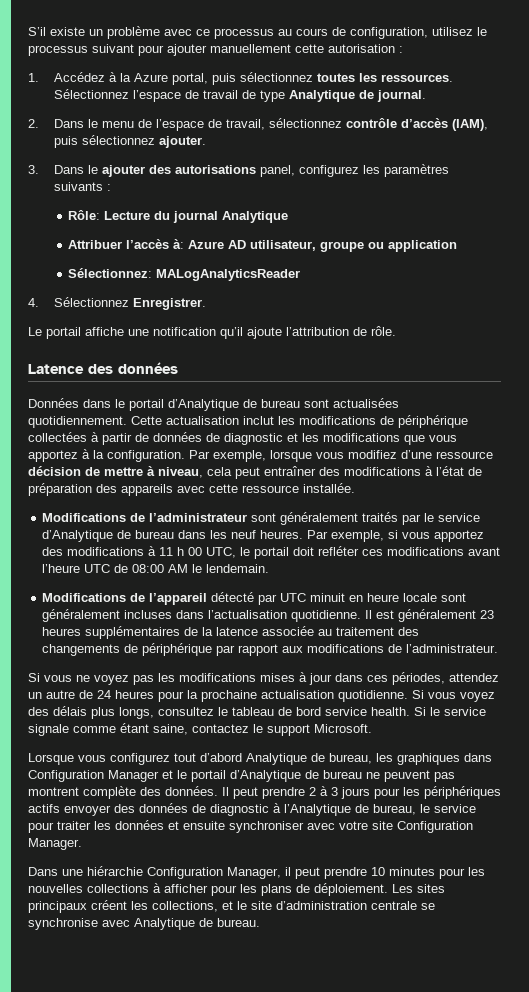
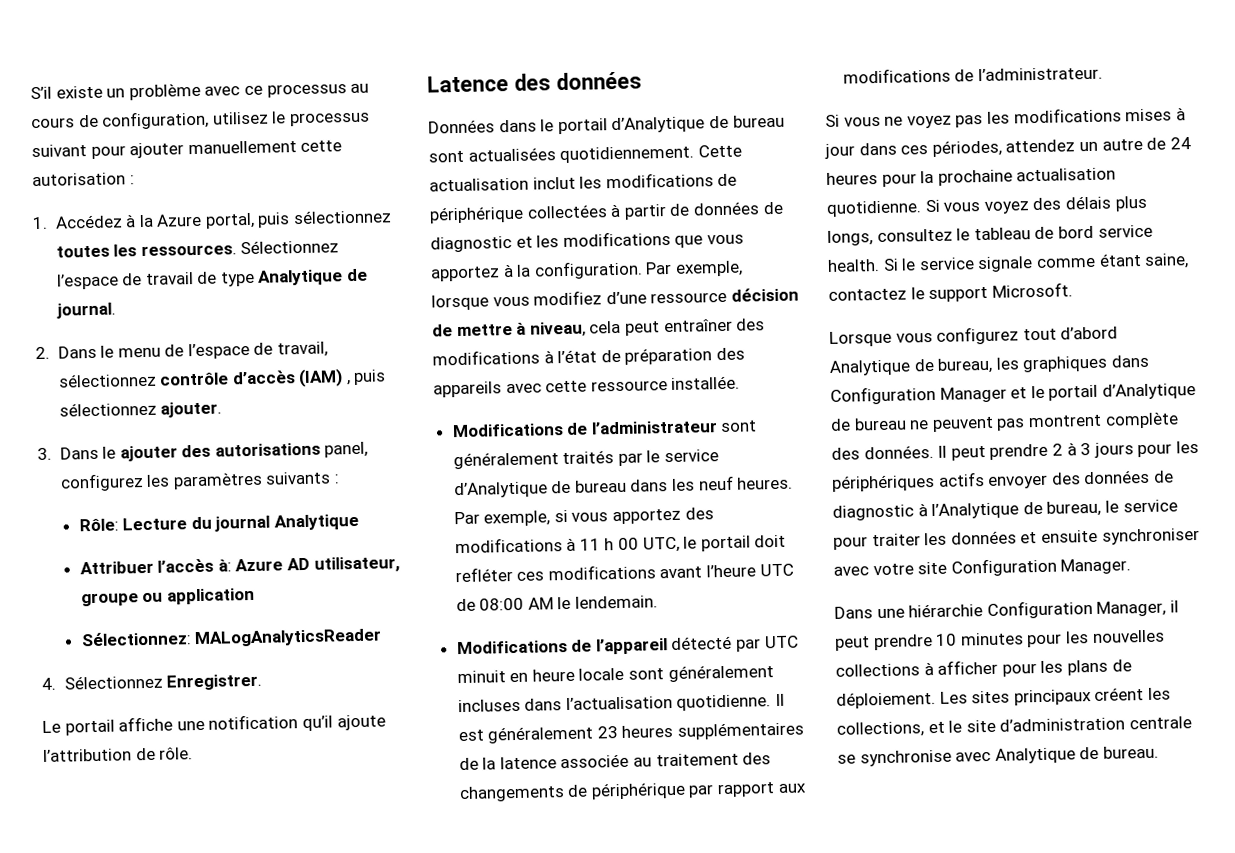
- 2. Dans le menu de l’espace de travail, sélectionnez contrôle d’accès (IAM), puis sélectionnez ajouter.
+ 2. Dans le menu de l’espace de travail, sélectionnez contrôle d’accès (IAM) , puis sélectionnez ajouter.

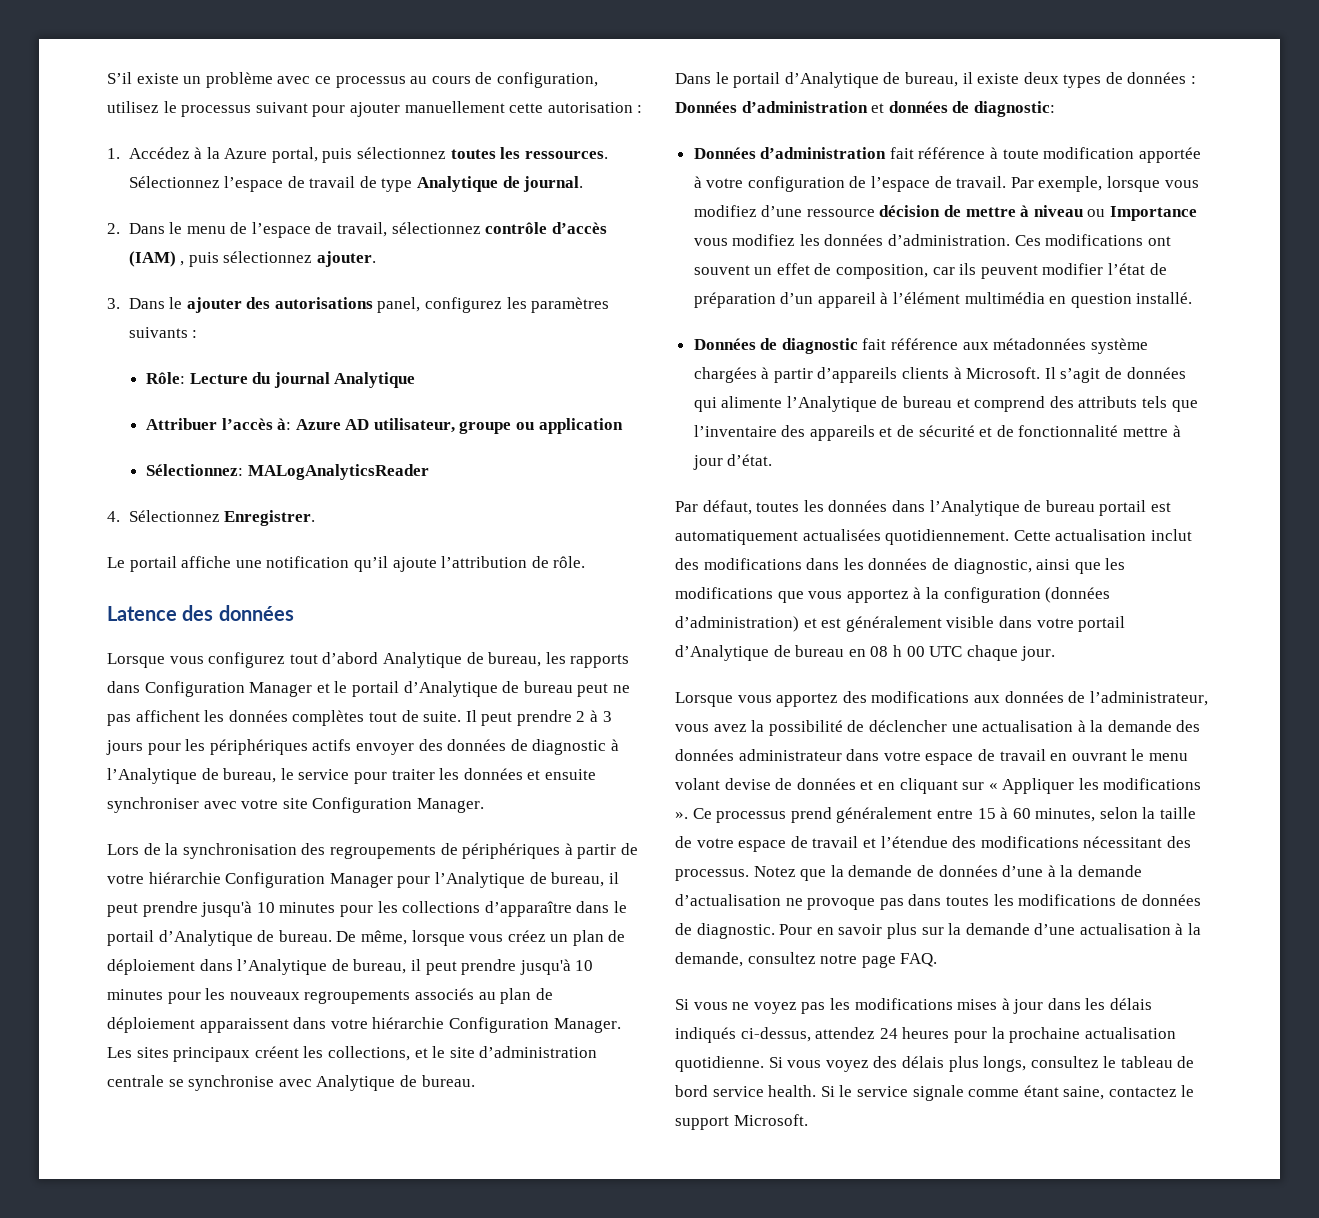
- Données dans le portail d’Analytique de bureau sont actualisées quotidiennement. Cette actualisation inclut les modifications de périphérique collectées à partir de données de diagnostic et les modifications que vous apportez à la configuration. Par exemple, lorsque vous modifiez d’une ressource décision de mettre à niveau, cela peut entraîner des modifications à l’état de préparation des appareils avec cette ressource installée.
- Modifications de l’administrateur sont généralement traités par le service d’Analytique de bureau dans les neuf heures. Par exemple, si vous apportez des modifications à 11 h 00 UTC, le portail doit refléter ces modifications avant l’heure UTC de 08:00 AM le lendemain.
- Modifications de l’appareil détecté par UTC minuit en heure locale sont généralement incluses dans l’actualisation quotidienne. Il est généralement 23 heures supplémentaires de la latence associée au traitement des changements de périphérique par rapport aux modifications de l’administrateur.
- Si vous ne voyez pas les modifications mises à jour dans ces périodes, attendez un autre de 24 heures pour la prochaine actualisation quotidienne. Si vous voyez des délais plus longs, consultez le tableau de bord service health. Si le service signale comme étant saine, contactez le support Microsoft.
- Lorsque vous configurez tout d’abord Analytique de bureau, les graphiques dans Configuration Manager et le portail d’Analytique de bureau ne peuvent pas montrent complète des données.
+ Lorsque vous configurez tout d’abord Analytique de bureau, les rapports dans Configuration Manager et le portail d’Analytique de bureau peut ne pas affichent les données complètes tout de suite.
- Dans une hiérarchie Configuration Manager, il peut prendre 10 minutes pour les nouvelles collections à afficher pour les plans de déploiement.
+ Lors de la synchronisation des regroupements de périphériques à partir de votre hiérarchie Configuration Manager pour l’Analytique de bureau, il peut prendre jusqu'à 10 minutes pour les collections d’apparaître dans le portail d’Analytique de bureau. De même, lorsque vous créez un plan de déploiement dans l’Analytique de bureau, il peut prendre jusqu'à 10 minutes pour les nouveaux regroupements associés au plan de déploiement apparaissent dans votre hiérarchie Configuration Manager.
+ Dans le portail d’Analytique de bureau, il existe deux types de données : Données d’administration et données de diagnostic:
+ Données d’administration fait référence à toute modification apportée à votre configuration de l’espace de travail. Par exemple, lorsque vous modifiez d’une ressource décision de mettre à niveau ou Importance vous modifiez les données d’administration. Ces modifications ont souvent un effet de composition, car ils peuvent modifier l’état de préparation d’un appareil à l’élément multimédia en question installé.
+ Données de diagnostic fait référence aux métadonnées système chargées à partir d’appareils clients à Microsoft. Il s’agit de données qui alimente l’Analytique de bureau et comprend des attributs tels que l’inventaire des appareils et de sécurité et de fonctionnalité mettre à jour d’état.
+ Par défaut, toutes les données dans l’Analytique de bureau portail est automatiquement actualisées quotidiennement. Cette actualisation inclut des modifications dans les données de diagnostic, ainsi que les modifications que vous apportez à la configuration (données d’administration) et est généralement visible dans votre portail d’Analytique de bureau en 08 h 00 UTC chaque jour.
+ Lorsque vous apportez des modifications aux données de l’administrateur, vous avez la possibilité de déclencher une actualisation à la demande des données administrateur dans votre espace de travail en ouvrant le menu volant devise de données et en cliquant sur « Appliquer les modifications ». Ce processus prend généralement entre 15 à 60 minutes, selon la taille de votre espace de travail et l’étendue des modifications nécessitant des processus. Notez que la demande de données d’une à la demande d’actualisation ne provoque pas dans toutes les modifications de données de diagnostic. Pour en savoir plus sur la demande d’une actualisation à la demande, consultez notre page FAQ.
+ Si vous ne voyez pas les modifications mises à jour dans les délais indiqués ci-dessus, attendez 24 heures pour la prochaine actualisation quotidienne. Si vous voyez des délais plus longs, consultez le tableau de bord service health. Si le service signale comme étant saine, contactez le support Microsoft.

